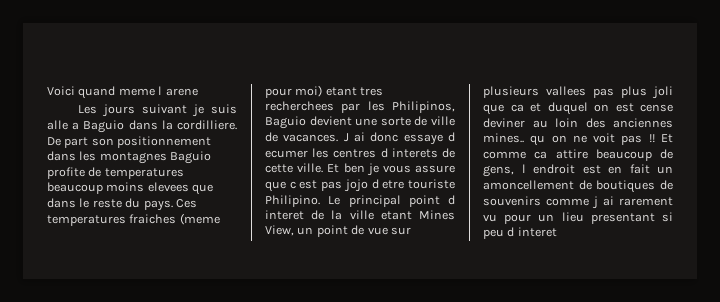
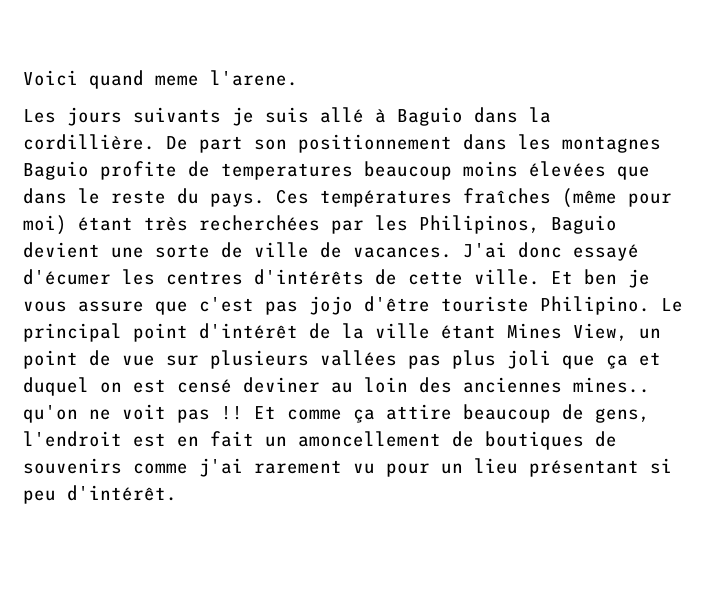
- Voici quand meme l arene
+ Voici quand meme l'arene.
- Les jours suivant je suis alle a Baguio dans la cordilliere.
+ Les jours suivants je suis allé à Baguio dans la cordillière.
- De part son positionnement dans les montagnes Baguio profite de temperatures beaucoup moins elevees que dans le reste du pays.
+ De part son positionnement dans les montagnes Baguio profite de temperatures beaucoup moins élevées que dans le reste du pays.
- Ces temperatures fraiches (meme pour moi) etant tres recherchees par les Philipinos, Baguio devient une sorte de ville de vacances.
+ Ces températures fraîches (même pour moi) étant très recherchées par les Philipinos, Baguio devient une sorte de ville de vacances.
- J ai donc essaye d ecumer les centres d interets de cette ville.
+ J'ai donc essayé d'écumer les centres d'intérêts de cette ville.
- Et ben je vous assure que c est pas jojo d etre touriste Philipino.
+ Et ben je vous assure que c'est pas jojo d'être touriste Philipino.
- Le principal point d interet de la ville etant Mines View, un point de vue sur plusieurs vallees pas plus joli que ca et duquel on est cense deviner au loin des anciennes mines.. qu on ne voit pas !!
+ Le principal point d'intérêt de la ville étant Mines View, un point de vue sur plusieurs vallées pas plus joli que ça et duquel on est censé deviner au loin des anciennes mines.. qu'on ne voit pas !!
- Et comme ca attire beaucoup de gens, l endroit est en fait un amoncellement de boutiques de souvenirs comme j ai rarement vu pour un lieu presentant si peu d interet
+ Et comme ça attire beaucoup de gens, l'endroit est en fait un amoncellement de boutiques de souvenirs comme j'ai rarement vu pour un lieu présentant si peu d'intérêt.

